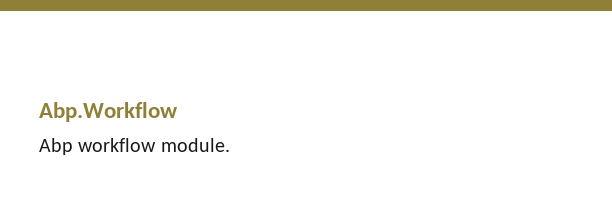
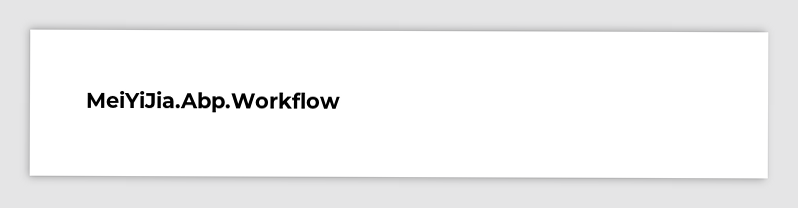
- Abp.Workflow
- Abp workflow module.
+ MeiYiJia.Abp.Workflow

